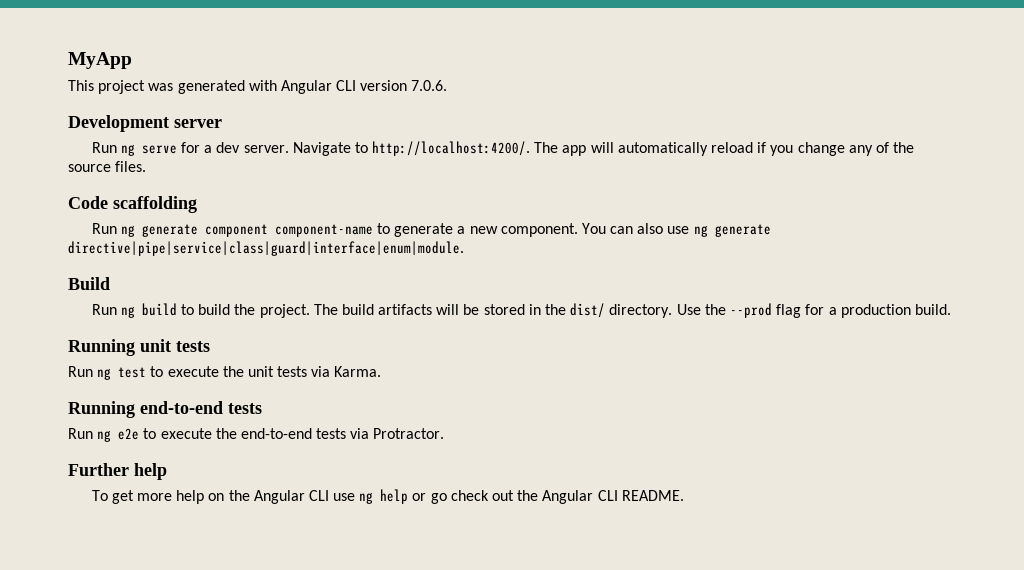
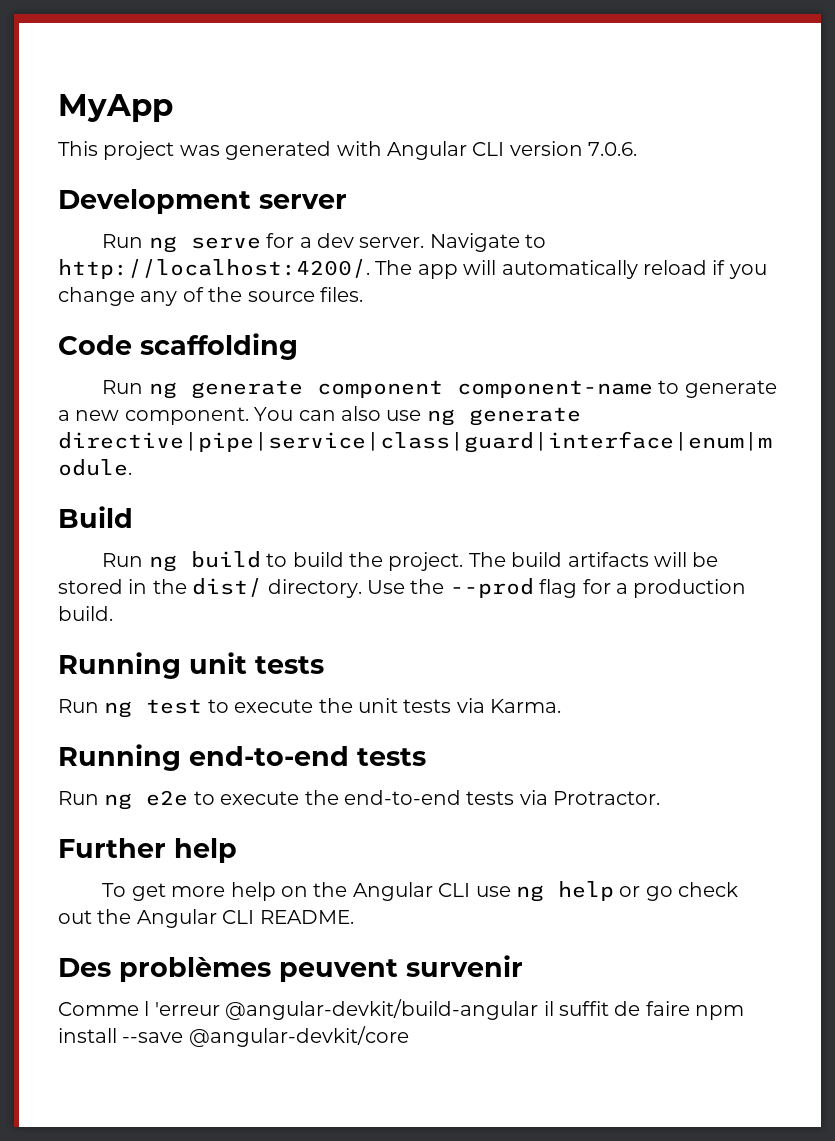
+ Des problèmes peuvent survenir
+ Comme l 'erreur @angular-devkit/build-angular il suffit de faire npm install --save @angular-devkit/core

